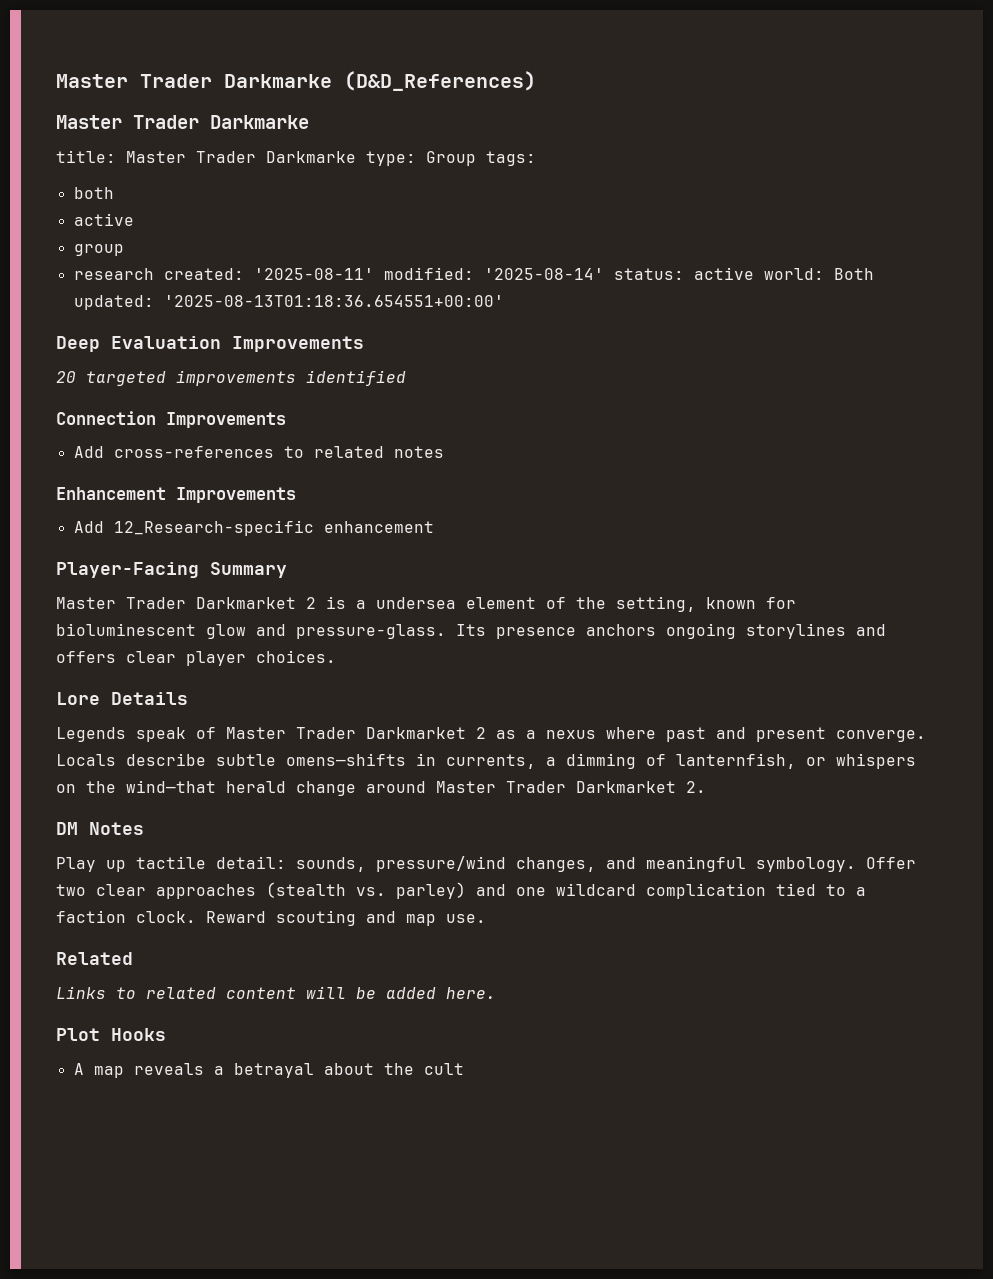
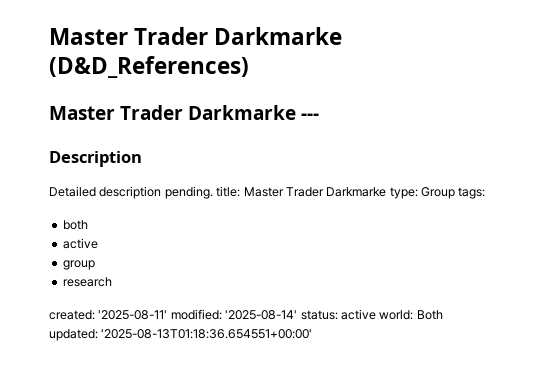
  Master Trader Darkmarke (D&D_References)
- Master Trader Darkmarke
- title: Master Trader Darkmarke type: Group tags:
+ Master Trader Darkmarke ---
+ Description
+ Detailed description pending. title: Master Trader Darkmarke type: Group tags:
- research created: '2025-08-11' modified: '2025-08-14' status: active world: Both updated: '2025-08-13T01:18:36.654551+00:00'
+ research
+ created: '2025-08-11' modified: '2025-08-14' status: active world: Both updated: '2025-08-13T01:18:36.654551+00:00'
- Deep Evaluation Improvements
- 20 targeted improvements identified
- Connection Improvements
- Add cross-references to related notes
- Enhancement Improvements
- Add 12_Research-specific enhancement
- Player-Facing Summary
- Master Trader Darkmarket 2 is a undersea element of the setting, known for bioluminescent glow and pressure-glass. Its presence anchors ongoing storylines and offers clear player choices.
- Lore Details
- Legends speak of Master Trader Darkmarket 2 as a nexus where past and present converge. Locals describe subtle omens—shifts in currents, a dimming of lanternfish, or whispers on the wind—that herald change around Master Trader Darkmarket 2.
- DM Notes
- Play up tactile detail: sounds, pressure/wind changes, and meaningful symbology. Offer two clear approaches (stealth vs. parley) and one wildcard complication tied to a faction clock. Reward scouting and map use.
- Related
- Links to related content will be added here.
- Plot Hooks
- A map reveals a betrayal about the cult

